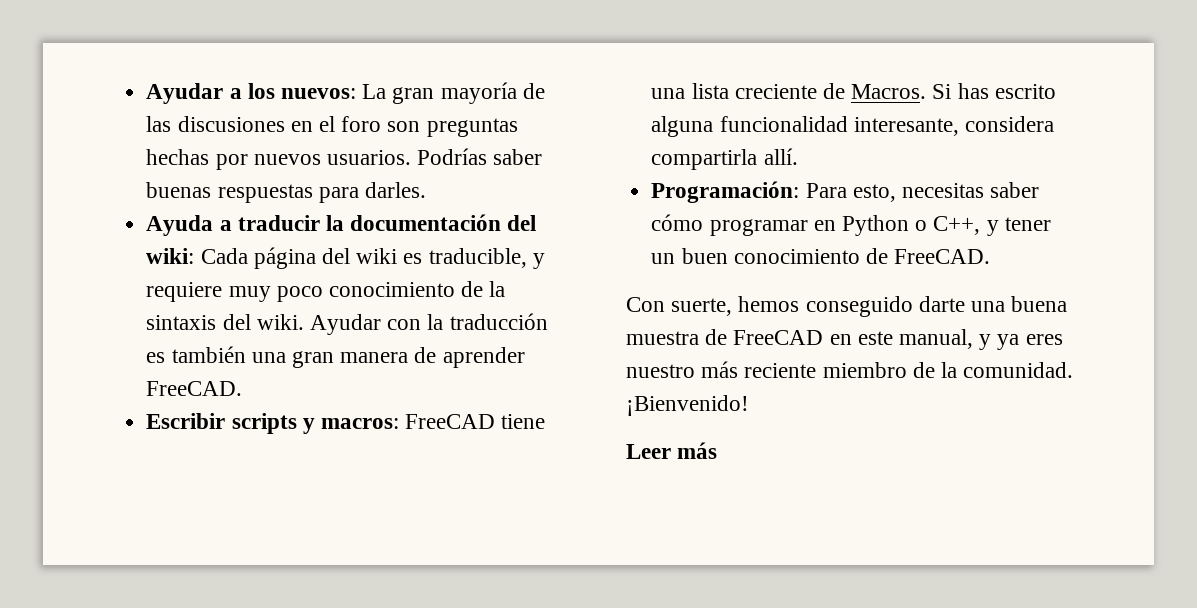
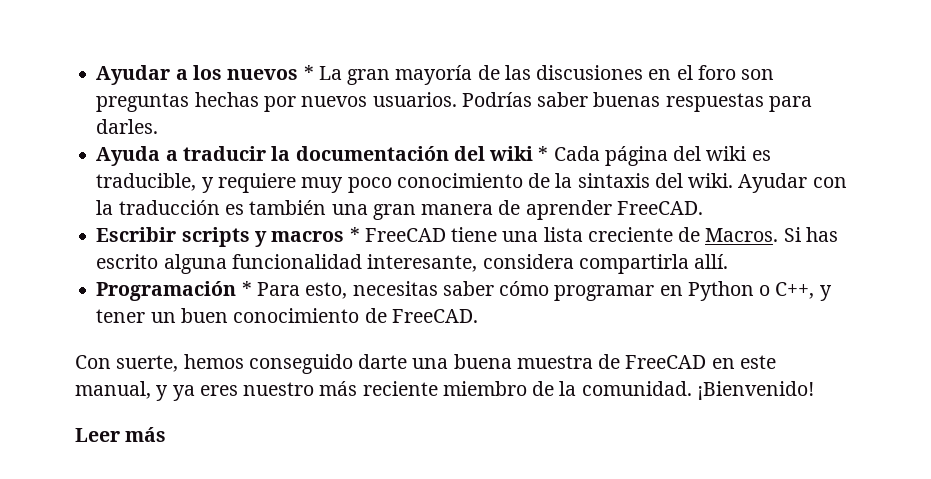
- Ayudar a los nuevos: La gran mayoría de las discusiones en el foro son preguntas hechas por nuevos usuarios.
+ Ayudar a los nuevos * La gran mayoría de las discusiones en el foro son preguntas hechas por nuevos usuarios.
- Ayuda a traducir la documentación del wiki: Cada página del wiki es traducible, y requiere muy poco conocimiento de la sintaxis del wiki.
+ Ayuda a traducir la documentación del wiki * Cada página del wiki es traducible, y requiere muy poco conocimiento de la sintaxis del wiki.
- Escribir scripts y macros: FreeCAD tiene una lista creciente de Macros.
+ Escribir scripts y macros * FreeCAD tiene una lista creciente de Macros.
- Programación: Para esto, necesitas saber cómo programar en Python o C++, y tener un buen conocimiento de FreeCAD.
+ Programación * Para esto, necesitas saber cómo programar en Python o C++, y tener un buen conocimiento de FreeCAD.

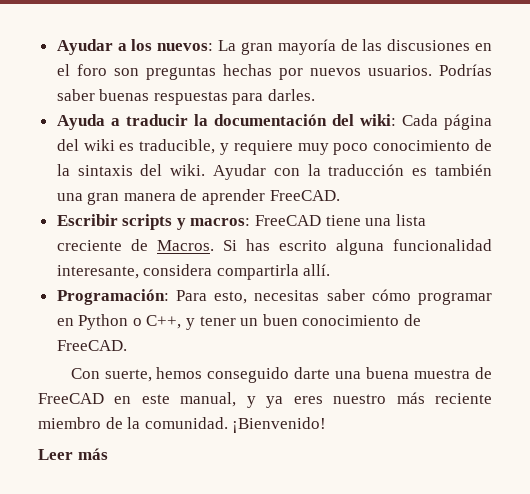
- Ayudar a los nuevos * La gran mayoría de las discusiones en el foro son preguntas hechas por nuevos usuarios.
+ Ayudar a los nuevos: La gran mayoría de las discusiones en el foro son preguntas hechas por nuevos usuarios.
- Ayuda a traducir la documentación del wiki * Cada página del wiki es traducible, y requiere muy poco conocimiento de la sintaxis del wiki.
+ Ayuda a traducir la documentación del wiki: Cada página del wiki es traducible, y requiere muy poco conocimiento de la sintaxis del wiki.
- Escribir scripts y macros * FreeCAD tiene una lista creciente de Macros.
+ Escribir scripts y macros: FreeCAD tiene una lista creciente de Macros.
- Programación * Para esto, necesitas saber cómo programar en Python o C++, y tener un buen conocimiento de FreeCAD.
+ Programación: Para esto, necesitas saber cómo programar en Python o C++, y tener un buen conocimiento de FreeCAD.

